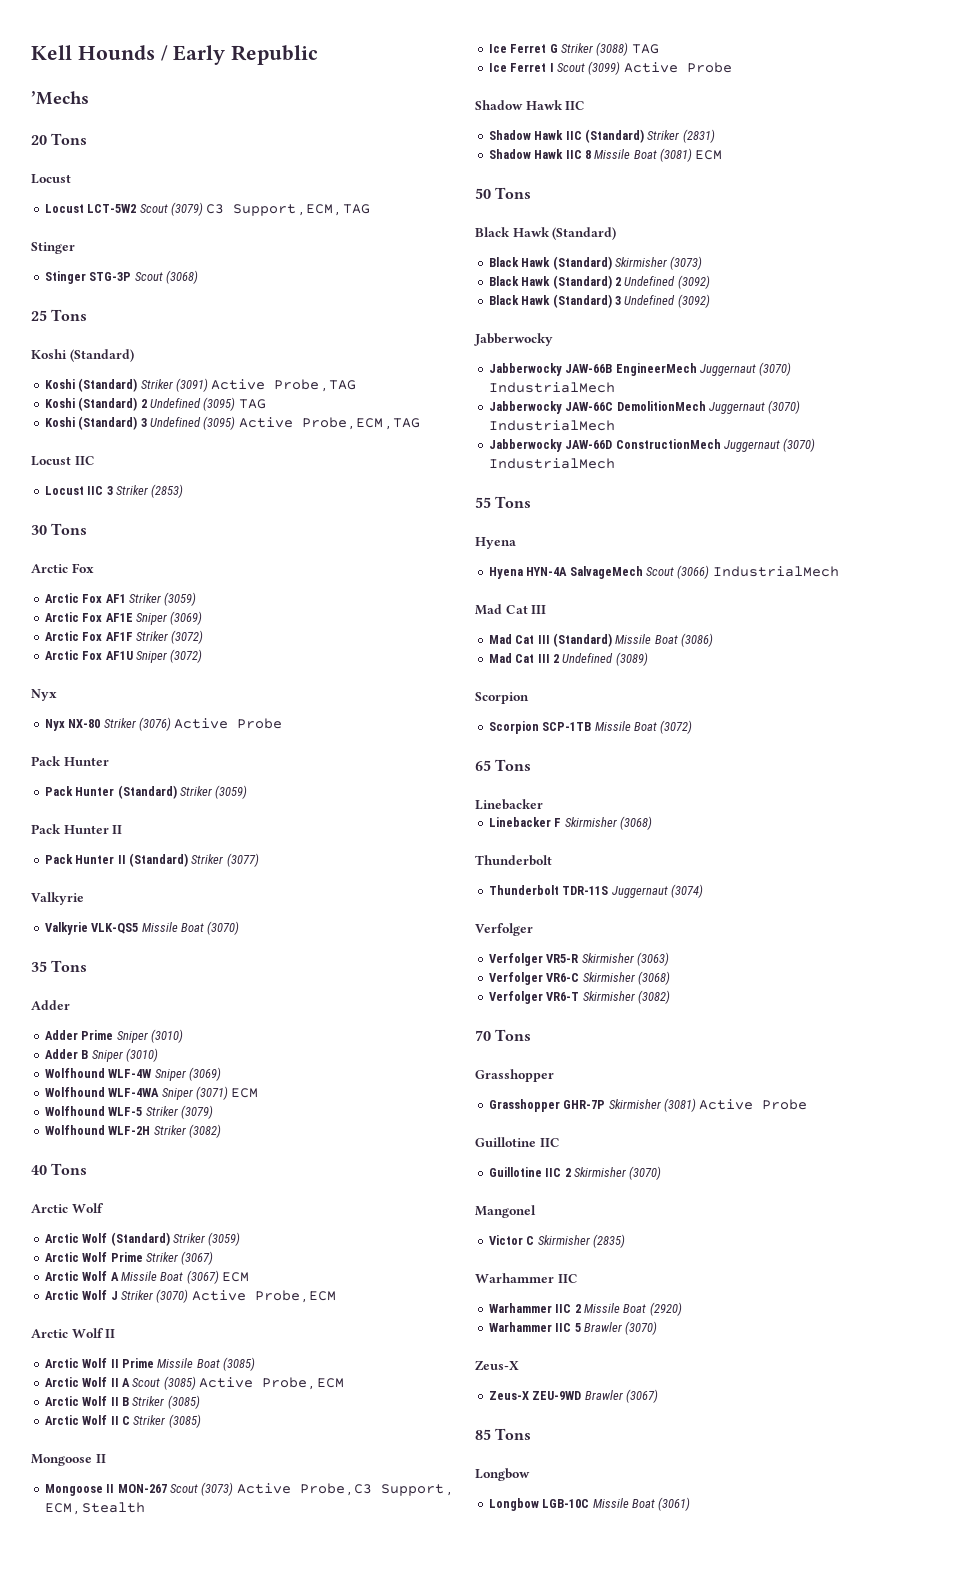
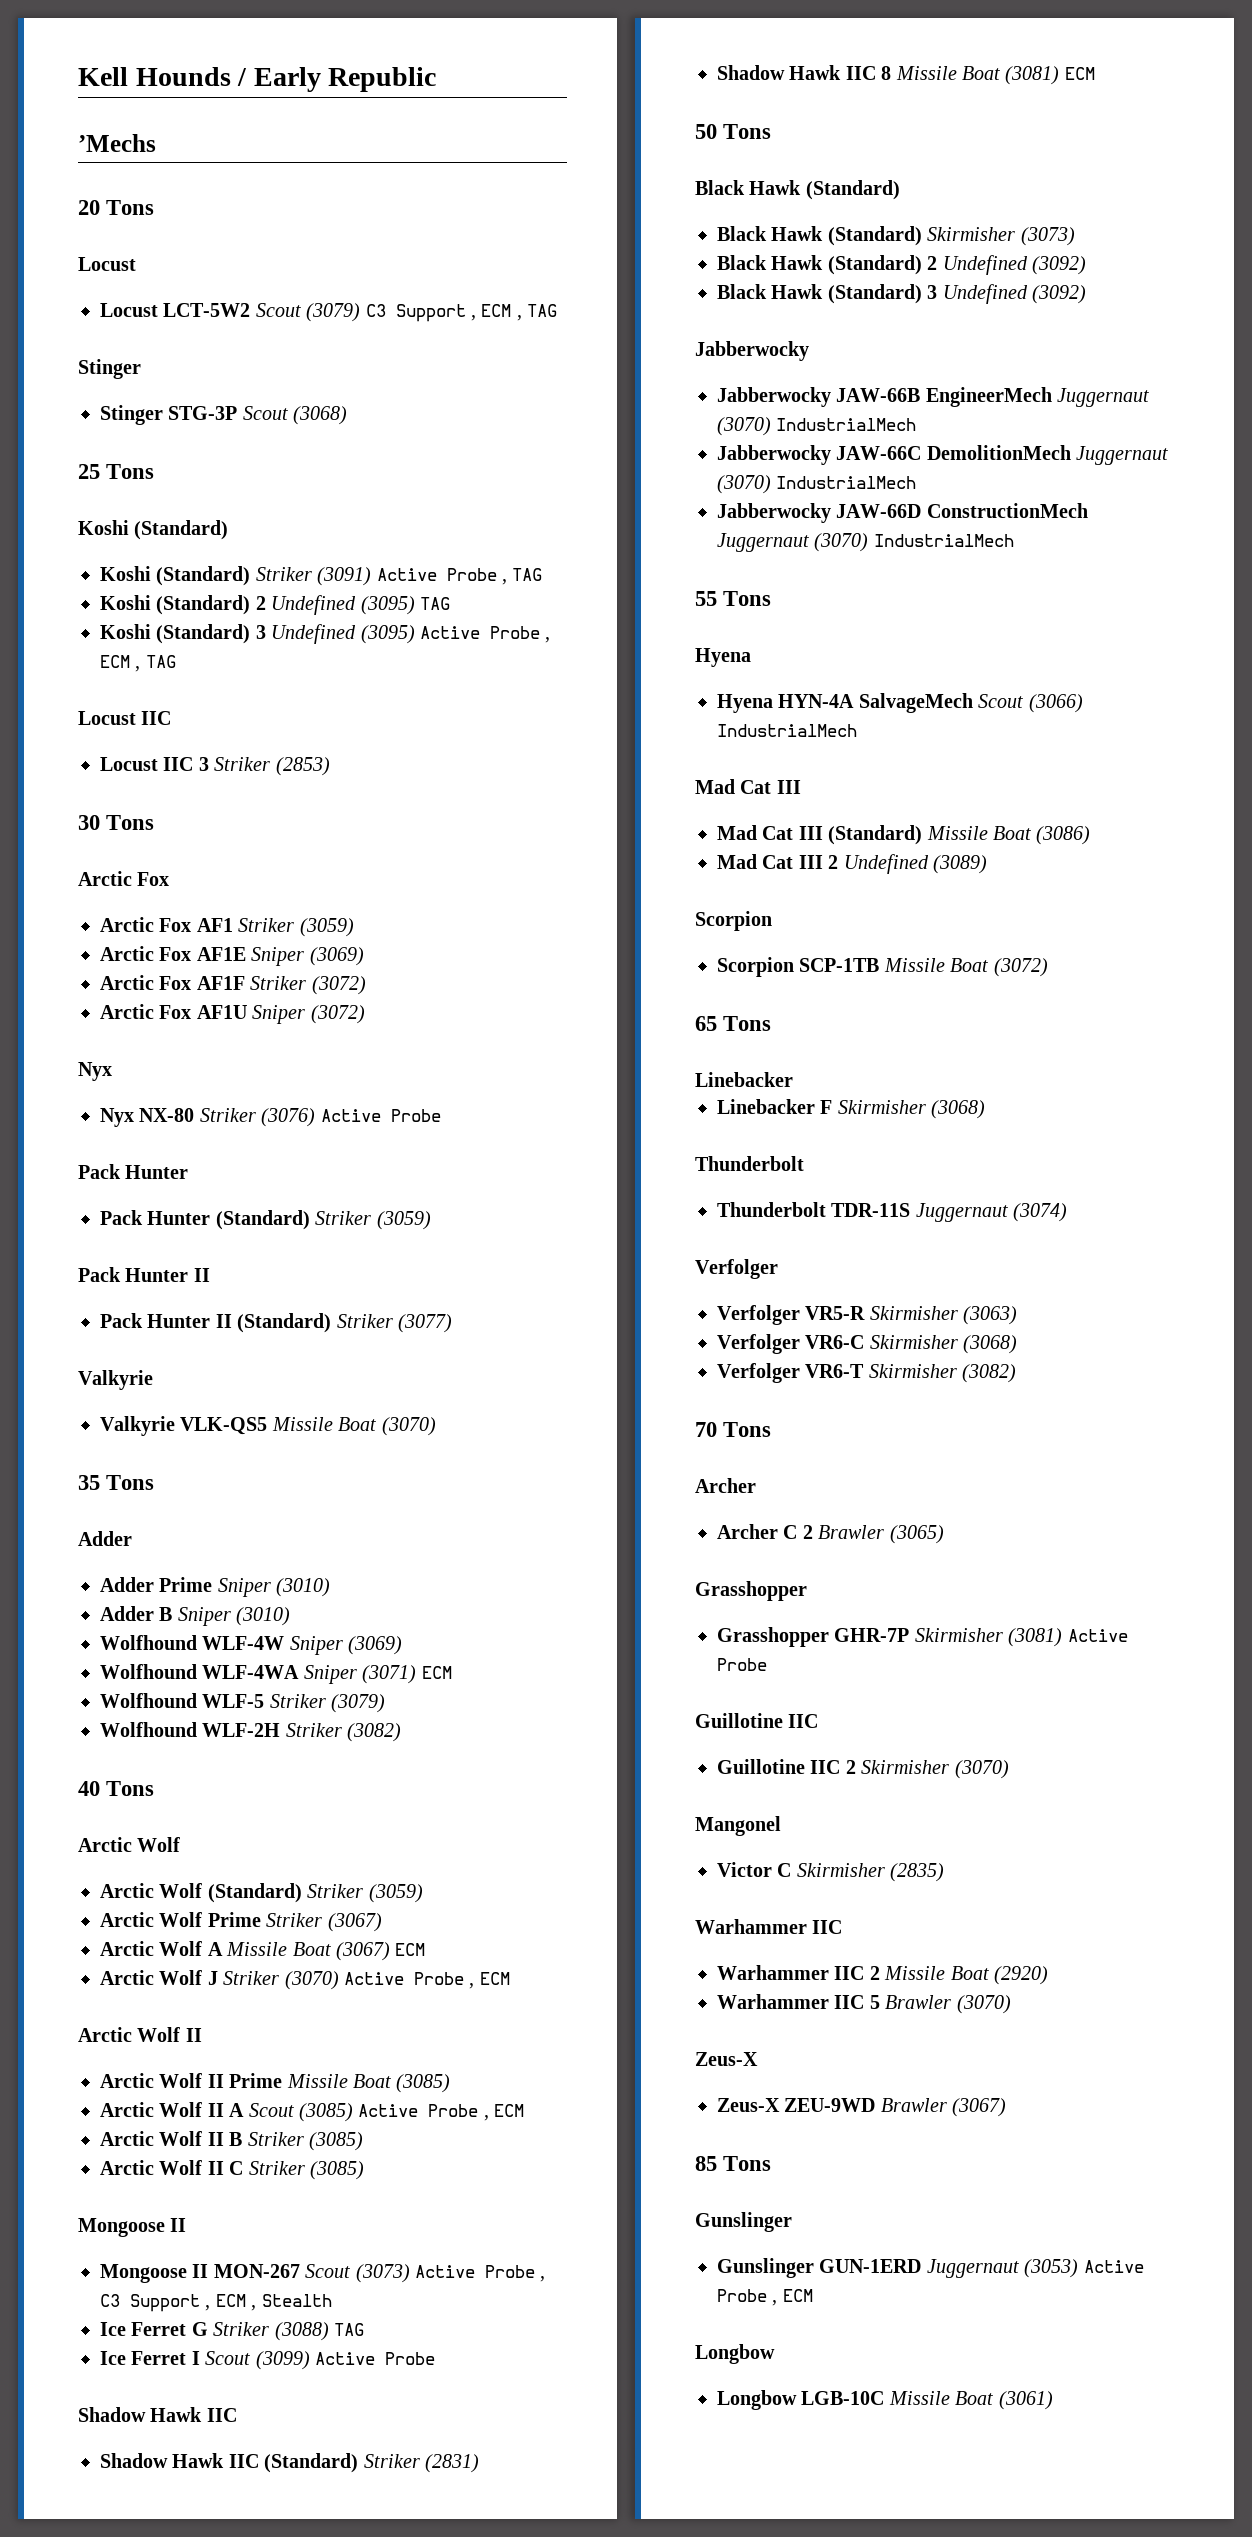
  70 Tons
+ Archer
+ Archer C 2 Brawler (3065)
  85 Tons
+ Gunslinger
+ Gunslinger GUN-1ERD Juggernaut (3053) Active Probe , ECM

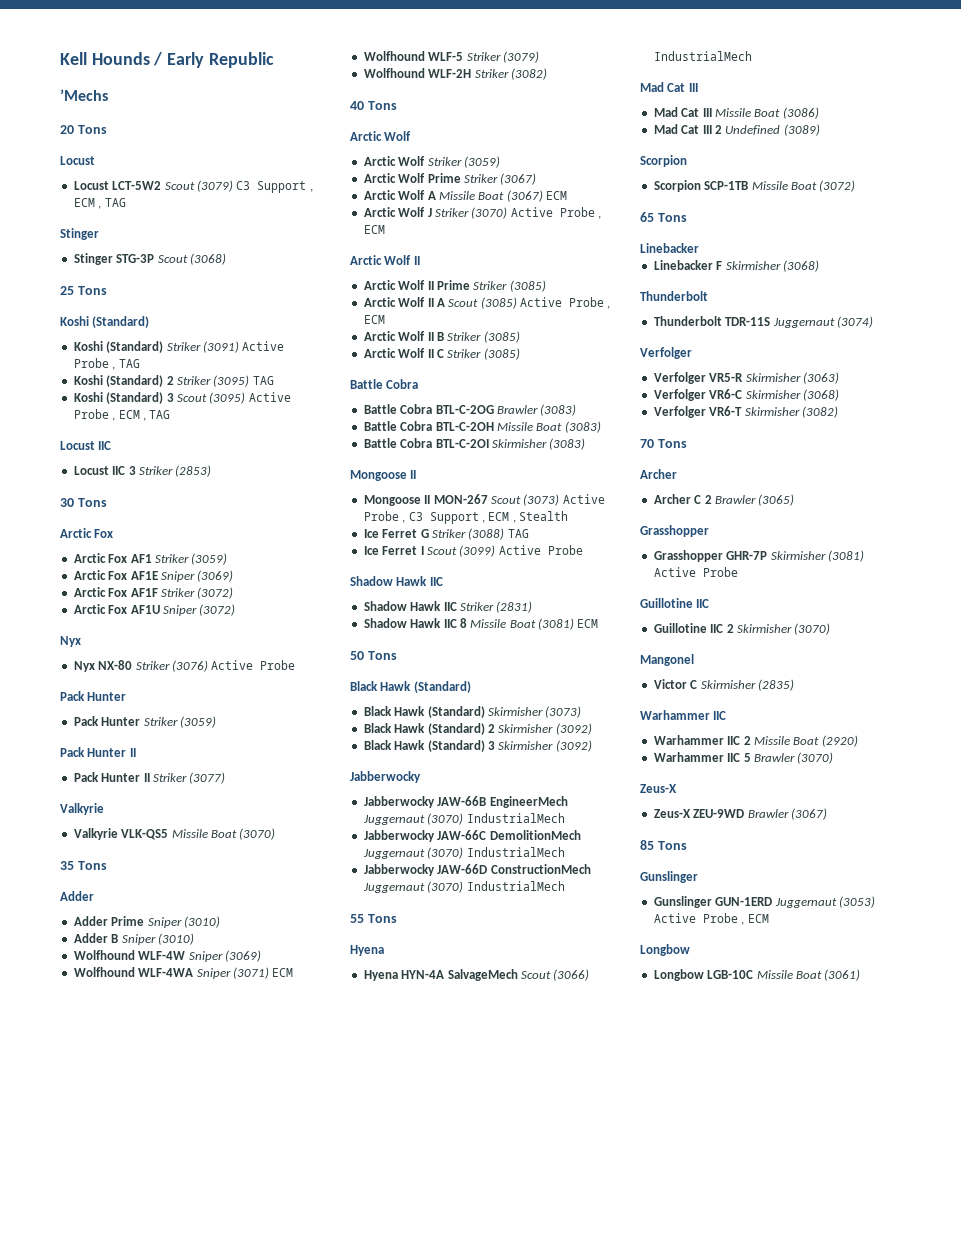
- Koshi (Standard) 2 Undefined (3095) TAG
+ Koshi (Standard) 2 Striker (3095) TAG
- Koshi (Standard) 3 Undefined (3095) Active Probe , ECM , TAG
+ Koshi (Standard) 3 Scout (3095) Active Probe , ECM , TAG
- Pack Hunter (Standard) Striker (3059)
+ Pack Hunter Striker (3059)
- Pack Hunter II (Standard) Striker (3077)
+ Pack Hunter II Striker (3077)
- Arctic Wolf (Standard) Striker (3059)
+ Arctic Wolf Striker (3059)
- Arctic Wolf II Prime Missile Boat (3085)
+ Arctic Wolf II Prime Striker (3085)
  Arctic Wolf II C Striker (3085)
+ Battle Cobra
+ Battle Cobra BTL-C-2OG Brawler (3083)
+ Battle Cobra BTL-C-2OH Missile Boat (3083)
+ Battle Cobra BTL-C-2OI Skirmisher (3083)
- Shadow Hawk IIC (Standard) Striker (2831)
+ Shadow Hawk IIC Striker (2831)
- Black Hawk (Standard) 2 Undefined (3092)
+ Black Hawk (Standard) 2 Skirmisher (3092)
- Black Hawk (Standard) 3 Undefined (3092)
+ Black Hawk (Standard) 3 Skirmisher (3092)
- Mad Cat III (Standard) Missile Boat (3086)
+ Mad Cat III Missile Boat (3086)

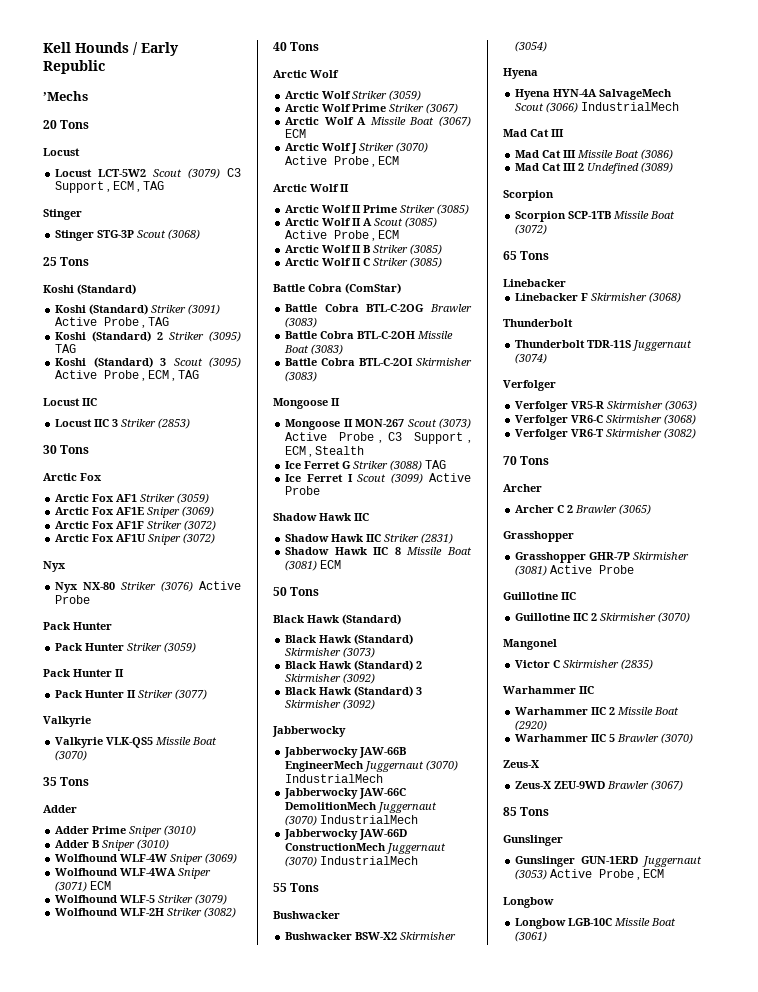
  Arctic Wolf II C Striker (3085)
- Battle Cobra
+ Battle Cobra (ComStar)
  55 Tons
+ Bushwacker
+ Bushwacker BSW-X2 Skirmisher (3054)

